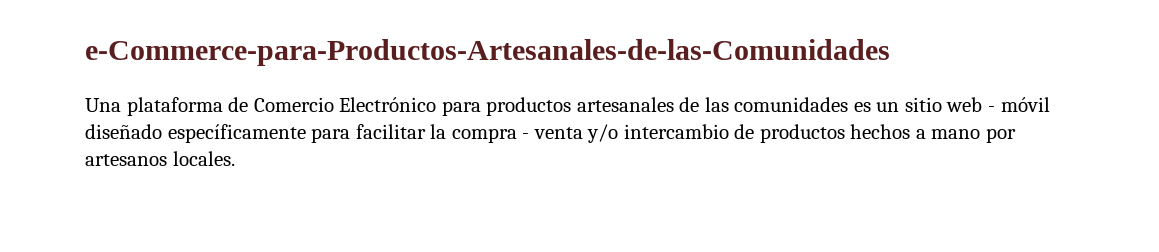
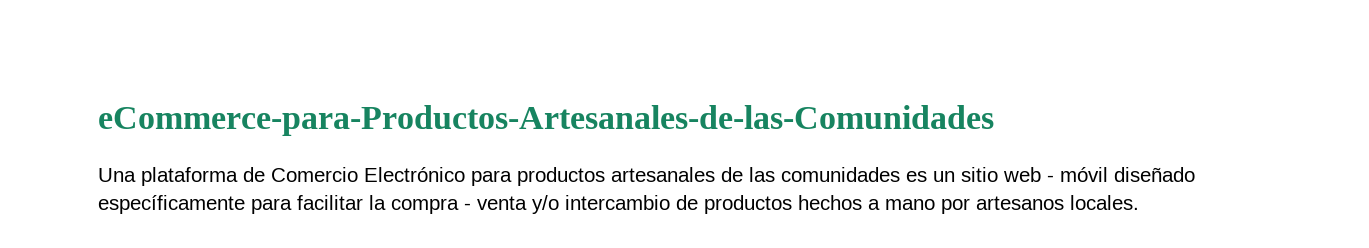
- e-Commerce-para-Productos-Artesanales-de-las-Comunidades
+ eCommerce-para-Productos-Artesanales-de-las-Comunidades

